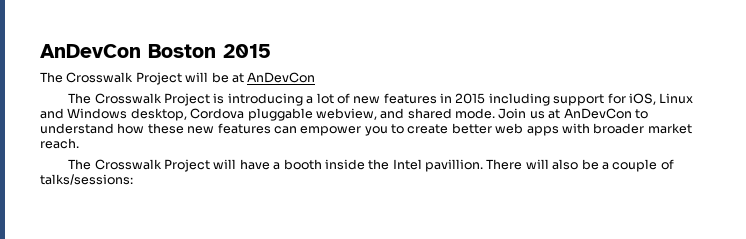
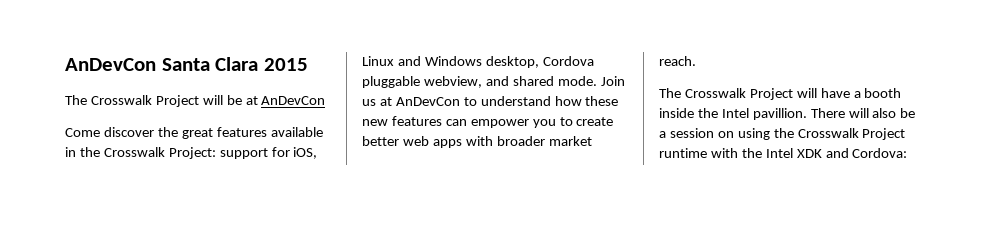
- AnDevCon Boston 2015
+ AnDevCon Santa Clara 2015
- The Crosswalk Project is introducing a lot of new features in 2015 including support for iOS, Linux and Windows desktop, Cordova pluggable webview, and shared mode.
+ Come discover the great features available in the Crosswalk Project: support for iOS, Linux and Windows desktop, Cordova pluggable webview, and shared mode.
- There will also be a couple of talks/sessions:
+ There will also be a session on using the Crosswalk Project runtime with the Intel XDK and Cordova:

